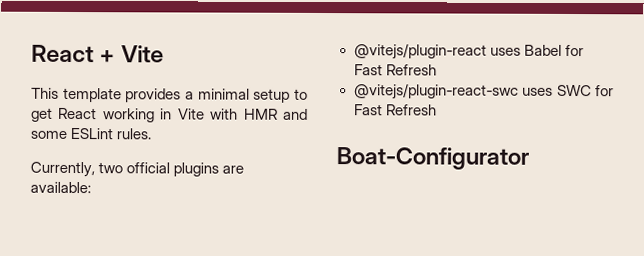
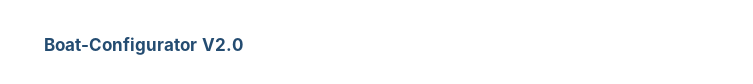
- React + Vite
- This template provides a minimal setup to get React working in Vite with HMR and some ESLint rules.
- Currently, two official plugins are available:
- @vitejs/plugin-react uses Babel for Fast Refresh
- @vitejs/plugin-react-swc uses SWC for Fast Refresh
- Boat-Configurator
+ Boat-Configurator V2.0

